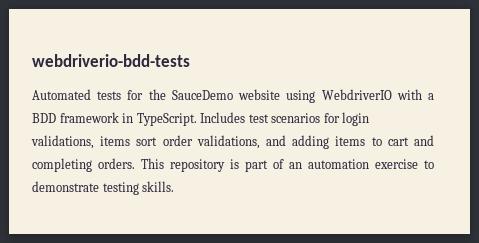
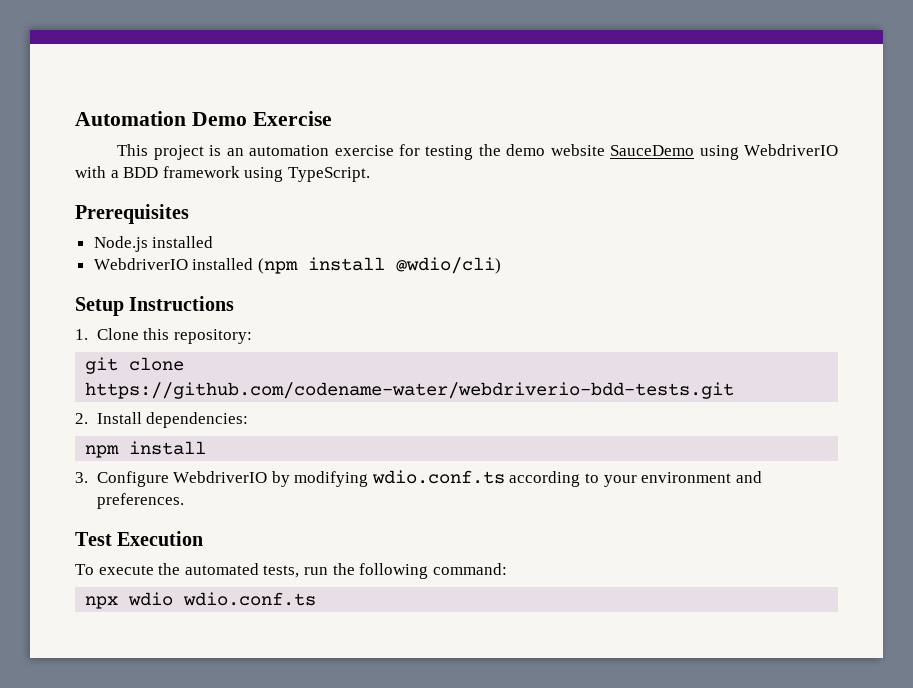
- webdriverio-bdd-tests
- Automated tests for the SauceDemo website using WebdriverIO with a BDD framework in TypeScript. Includes test scenarios for login validations, items sort order validations, and adding items to cart and completing orders. This repository is part of an automation exercise to demonstrate testing skills.
+ Automation Demo Exercise
+ This project is an automation exercise for testing the demo website SauceDemo using WebdriverIO with a BDD framework using TypeScript.
+ Prerequisites
+ Node.js installed
+ WebdriverIO installed (npm install @wdio/cli)
+ Setup Instructions
+ 1. Clone this repository:
+ git clone https://github.com/codename-water/webdriverio-bdd-tests.git
+ 2. Install dependencies:
+ npm install
+ 3. Configure WebdriverIO by modifying wdio.conf.ts according to your environment and preferences.
+ Test Execution
+ To execute the automated tests, run the following command:
+ npx wdio wdio.conf.ts

